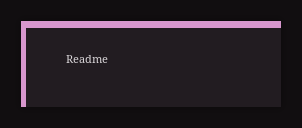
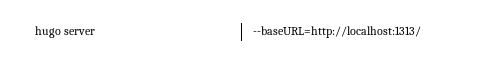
- Readme
+ hugo server --baseURL=http://localhost:1313/

